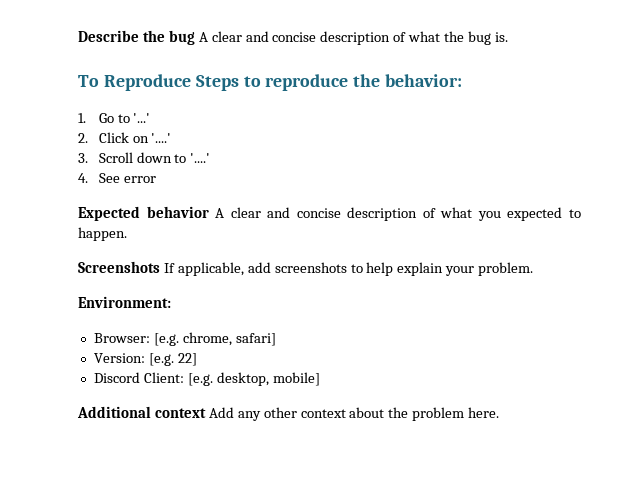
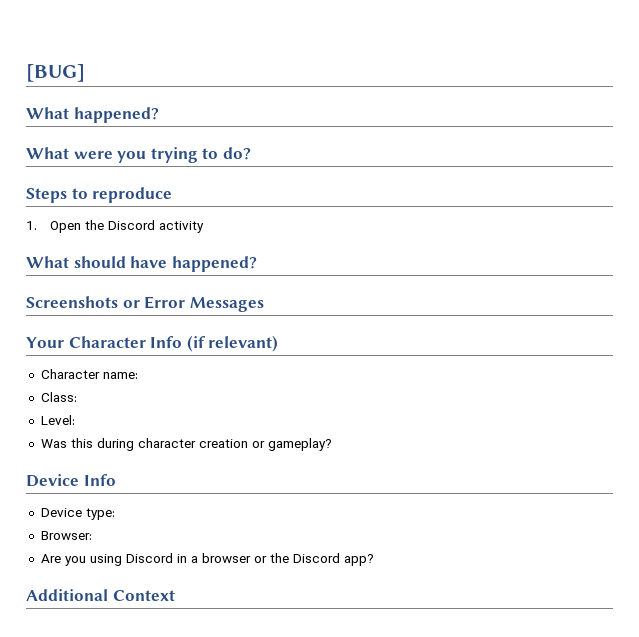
- Describe the bug A clear and concise description of what the bug is.
- To Reproduce Steps to reproduce the behavior:
+ [BUG]
+ What happened?
+ What were you trying to do?
+ Steps to reproduce
- 1. Go to '...'
- 2. Click on '....'
- 3. Scroll down to '....'
- 4. See error
- Expected behavior A clear and concise description of what you expected to happen.
- Screenshots If applicable, add screenshots to help explain your problem.
- Environment:
- Browser: [e.g. chrome, safari]
- Version: [e.g. 22]
- Discord Client: [e.g. desktop, mobile]
- Additional context Add any other context about the problem here.
+ 1. Open the Discord activity
+ What should have happened?
+ Screenshots or Error Messages
+ Your Character Info (if relevant)
+ Character name:
+ Class:
+ Level:
+ Was this during character creation or gameplay?
+ Device Info
+ Device type:
+ Browser:
+ Are you using Discord in a browser or the Discord app?
+ Additional Context

